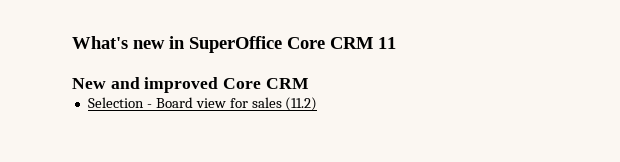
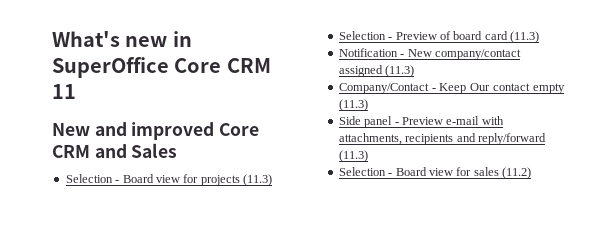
- New and improved Core CRM
+ New and improved Core CRM and Sales
+ Selection - Board view for projects (11.3)
+ Selection - Preview of board card (11.3)
+ Notification - New company/contact assigned (11.3)
+ Company/Contact - Keep Our contact empty (11.3)
+ Side panel - Preview e-mail with attachments, recipients and reply/forward (11.3)

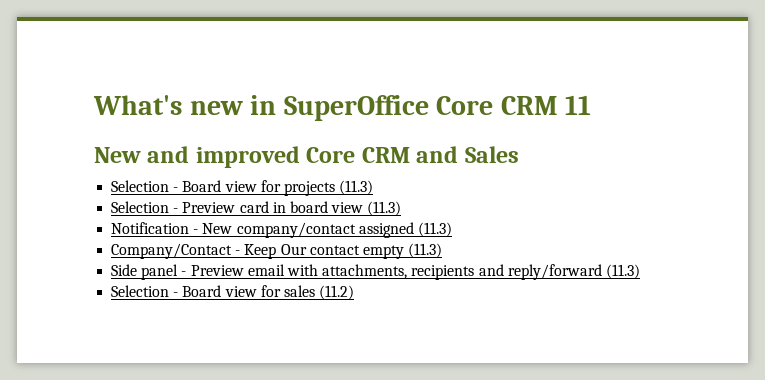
- Selection - Preview of board card (11.3)
+ Selection - Preview card in board view (11.3)
- Side panel - Preview e-mail with attachments, recipients and reply/forward (11.3)
+ Side panel - Preview email with attachments, recipients and reply/forward (11.3)

